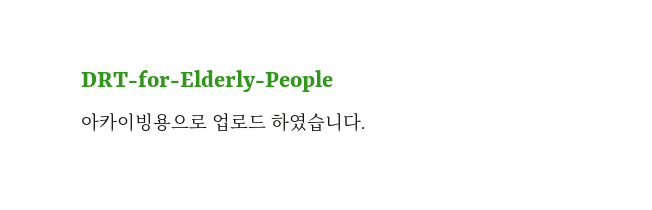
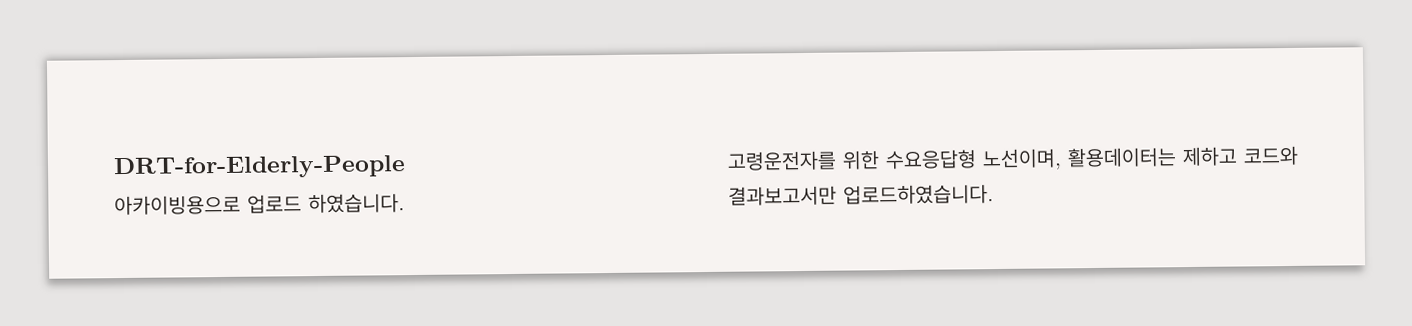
+ 고령운전자를 위한 수요응답형 노선이며, 활용데이터는 제하고 코드와 결과보고서만 업로드하였습니다.

